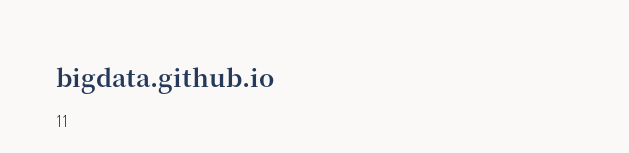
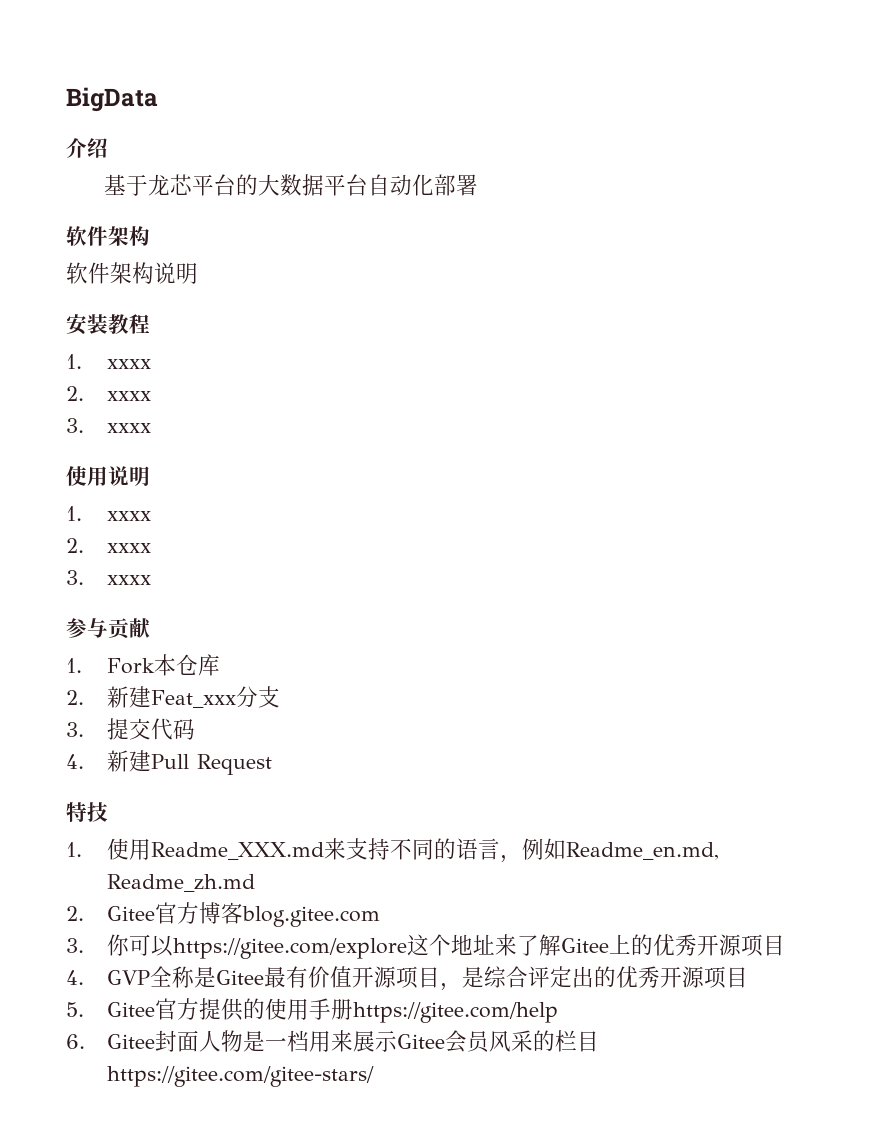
- bigdata.github.io
- 11
+ BigData
+ 介绍
+ 基于龙芯平台的大数据平台自动化部署
+ 软件架构
+ 软件架构说明
+ 安装教程
+ 1. xxxx
+ 2. xxxx
+ 3. xxxx
+ 使用说明
+ 1. xxxx
+ 2. xxxx
+ 3. xxxx
+ 参与贡献
+ 1. Fork本仓库
+ 2.新建Feat_xxx分支
+ 3.提交代码
+ 4.新建Pull Request
+ 特技
+ 1.使用Readme_XXX.md来支持不同的语言，例如Readme_en.md, Readme_zh.md
+ 2. Gitee官方博客blog.gitee.com
+ 3.你可以https://gitee.com/explore这个地址来了解Gitee上的优秀开源项目
+ 4. GVP全称是Gitee最有价值开源项目，是综合评定出的优秀开源项目
+ 5. Gitee官方提供的使用手册https://gitee.com/help
+ 6. Gitee封面人物是一档用来展示Gitee会员风采的栏目https://gitee.com/gitee-stars/

